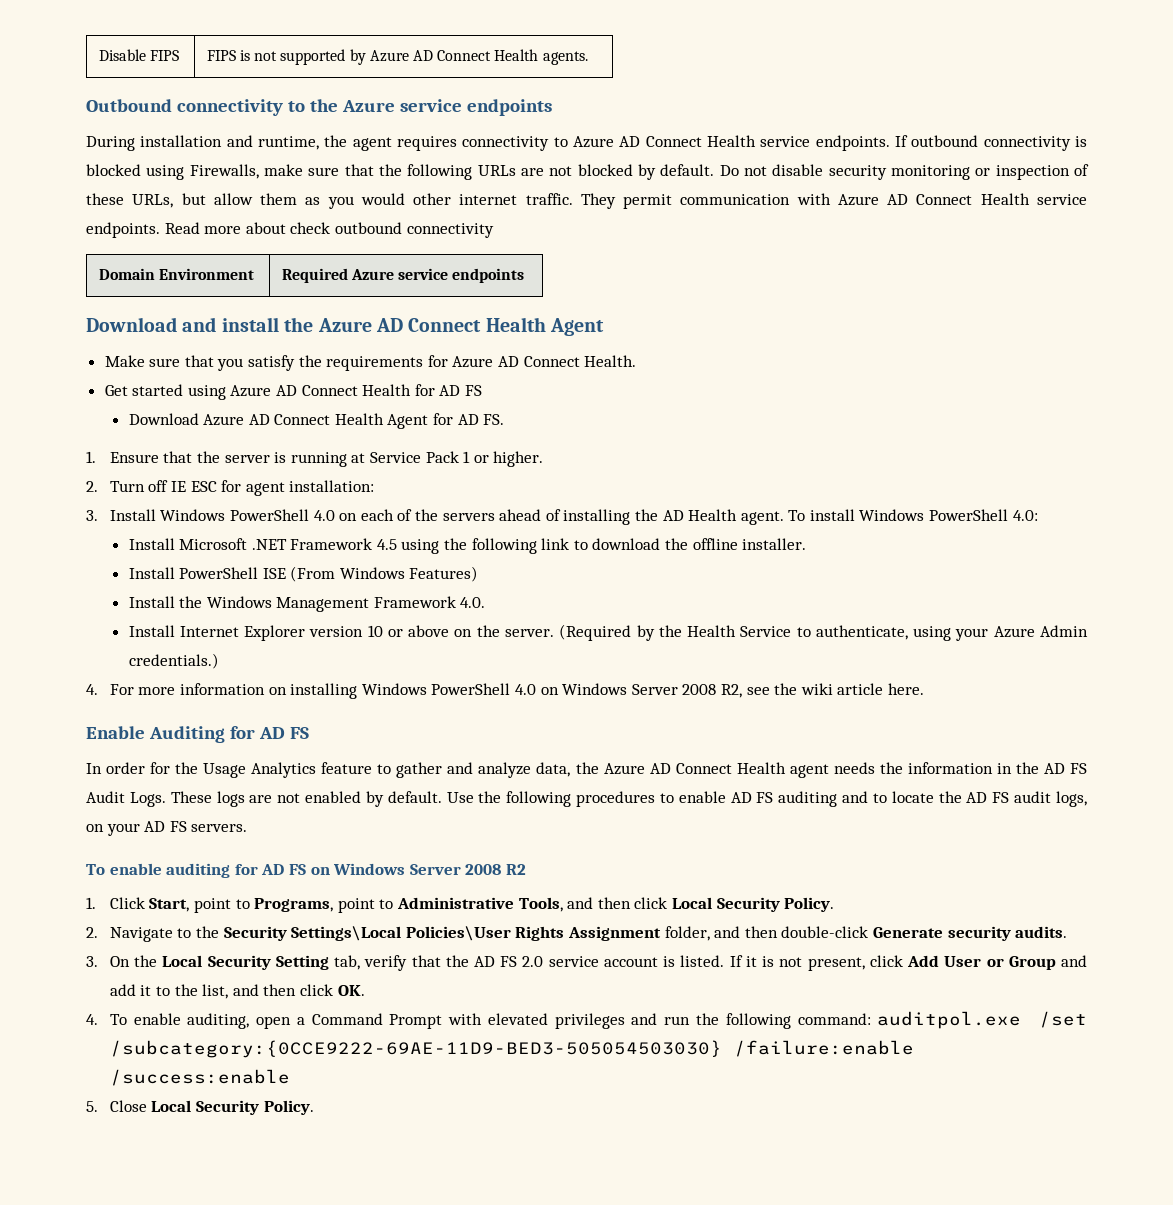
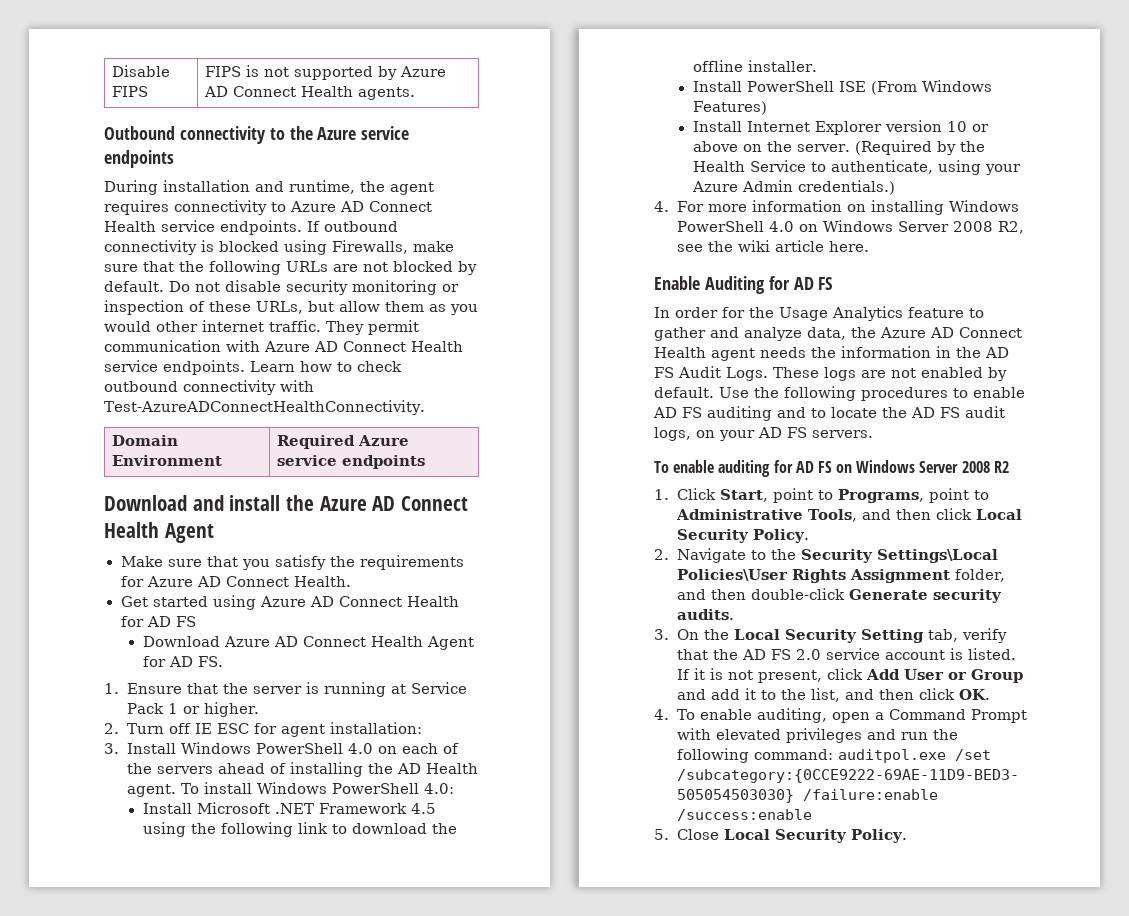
- Read more about check outbound connectivity
+ Learn how to check outbound connectivity with Test-AzureADConnectHealthConnectivity.
- Install the Windows Management Framework 4.0.

